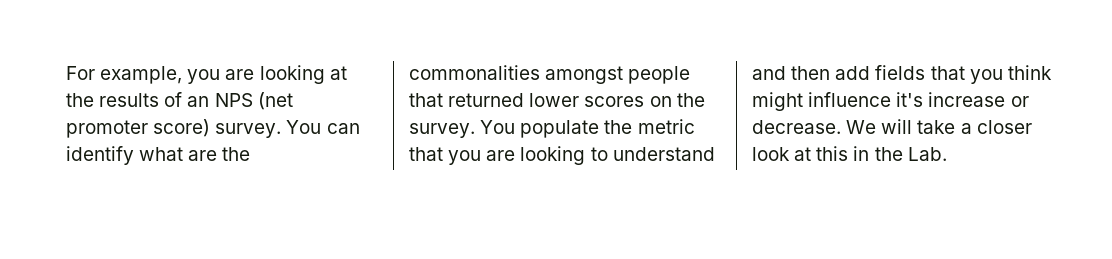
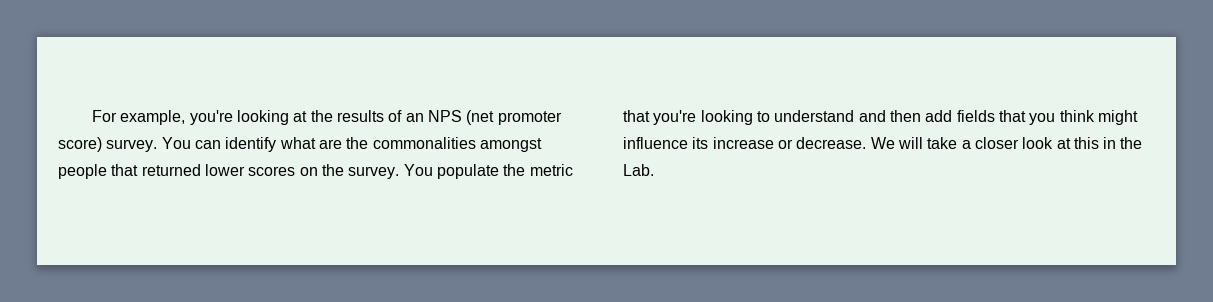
- For example, you are looking at the results of an NPS (net promoter score) survey.
+ For example, you're looking at the results of an NPS (net promoter score) survey.
- You populate the metric that you are looking to understand and then add fields that you think might influence it's increase or decrease.
+ You populate the metric that you're looking to understand and then add fields that you think might influence its increase or decrease.

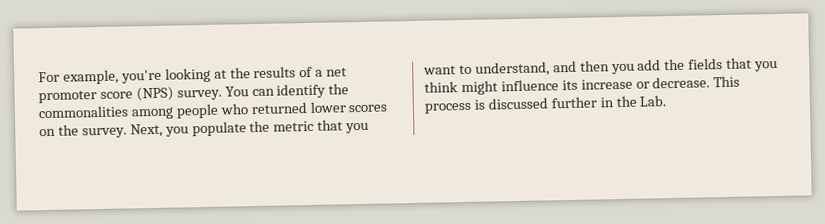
- For example, you're looking at the results of an NPS (net promoter score) survey. You can identify what are the commonalities amongst people that returned lower scores on the survey.
+ For example, you're looking at the results of a net promoter score (NPS) survey. You can identify the commonalities among people who returned lower scores on the survey.
- You populate the metric that you're looking to understand and then add fields that you think might influence its increase or decrease.
+ Next, you populate the metric that you want to understand, and then you add the fields that you think might influence its increase or decrease.
- We will take a closer look at this in the Lab.
+ This process is discussed further in the Lab.

